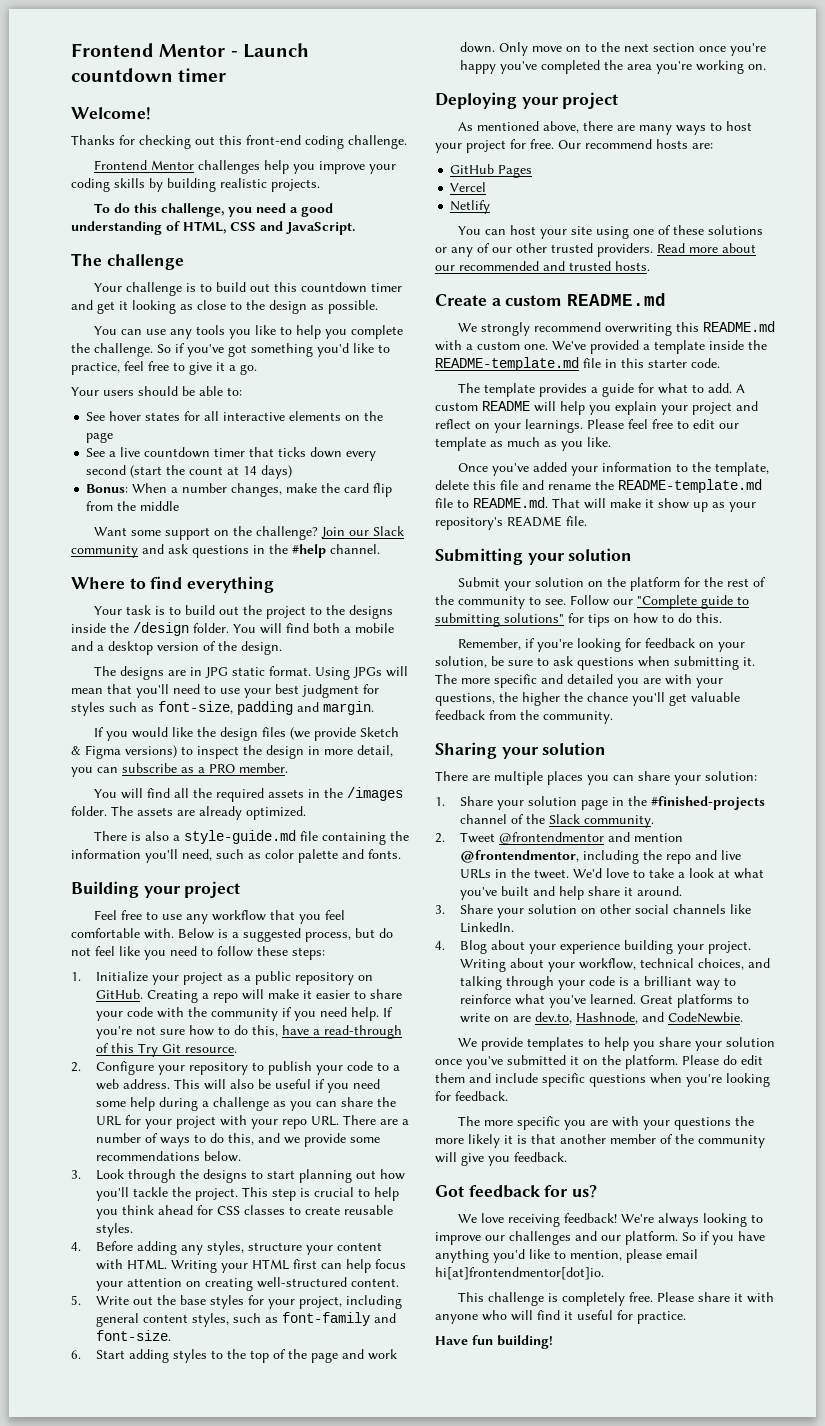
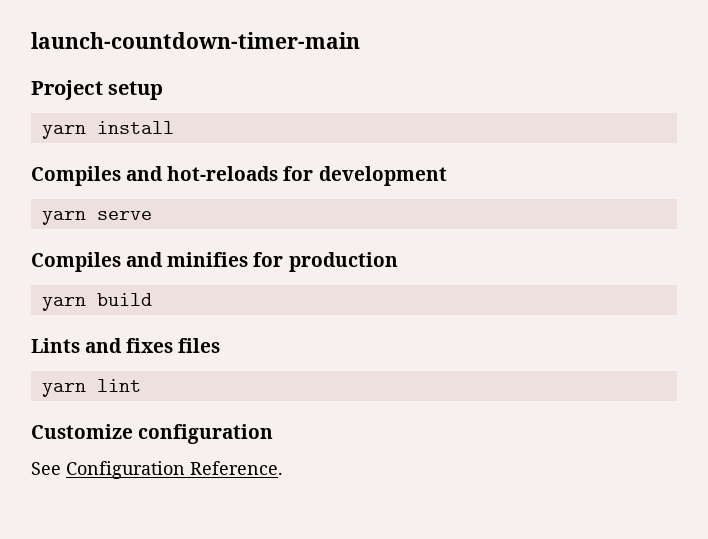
- Frontend Mentor - Launch countdown timer
- Welcome!
- Thanks for checking out this front-end coding challenge.
- Frontend Mentor challenges help you improve your coding skills by building realistic projects.
- To do this challenge, you need a good understanding of HTML, CSS and JavaScript.
- The challenge
- Your challenge is to build out this countdown timer and get it looking as close to the design as possible.
- You can use any tools you like to help you complete the challenge. So if you've got something you'd like to practice, feel free to give it a go.
- Your users should be able to:
- See hover states for all interactive elements on the page
- See a live countdown timer that ticks down every second (start the count at 14 days)
- Bonus: When a number changes, make the card flip from the middle
- Want some support on the challenge? Join our Slack community and ask questions in the #help channel.
- Where to find everything
- Your task is to build out the project to the designs inside the /design folder. You will find both a mobile and a desktop version of the design.
- The designs are in JPG static format. Using JPGs will mean that you'll need to use your best judgment for styles such as font-size, padding and margin.
- If you would like the design files (we provide Sketch & Figma versions) to inspect the design in more detail, you can subscribe as a PRO member.
- You will find all the required assets in the /images folder. The assets are already optimized.
- There is also a style-guide.md file containing the information you'll need, such as color palette and fonts.
- Building your project
- Feel free to use any workflow that you feel comfortable with. Below is a suggested process, but do not feel like you need to follow these steps:
- 1. Initialize your project as a public repository on GitHub. Creating a repo will make it easier to share your code with the community if you need help. If you're not sure how to do this, have a read-through of this Try Git resource.
- 2. Configure your repository to publish your code to a web address. This will also be useful if you need some help during a challenge as you can share the URL for your project with your repo URL. There are a number of ways to do this, and we provide some recommendations below.
- 3. Look through the designs to start planning out how you'll tackle the project. This step is crucial to help you think ahead for CSS classes to create reusable styles.
- 4. Before adding any styles, structure your content with HTML. Writing your HTML first can help focus your attention on creating well-structured content.
- 5. Write out the base styles for your project, including general content styles, such as font-family and font-size.
- 6. Start adding styles to the top of the page and work down. Only move on to the next section once you're happy you've completed the area you're working on.
- Deploying your project
- As mentioned above, there are many ways to host your project for free. Our recommend hosts are:
- GitHub Pages
- Vercel
- Netlify
- You can host your site using one of these solutions or any of our other trusted providers. Read more about our recommended and trusted hosts.
- Create a custom README.md
- We strongly recommend overwriting this README.md with a custom one. We've provided a template inside the README-template.md file in this starter code.
- The template provides a guide for what to add. A custom README will help you explain your project and reflect on your learnings. Please feel free to edit our template as much as you like.
- Once you've added your information to the template, delete this file and rename the README-template.md file to README.md. That will make it show up as your repository's README file.
- Submitting your solution
- Submit your solution on the platform for the rest of the community to see. Follow our "Complete guide to submitting solutions" for tips on how to do this.
- Remember, if you're looking for feedback on your solution, be sure to ask questions when submitting it. The more specific and detailed you are with your questions, the higher the chance you'll get valuable feedback from the community.
- Sharing your solution
- There are multiple places you can share your solution:
- 1. Share your solution page in the #finished-projects channel of the Slack community.
- 2. Tweet @frontendmentor and mention @frontendmentor, including the repo and live URLs in the tweet. We'd love to take a look at what you've built and help share it around.
- 3. Share your solution on other social channels like LinkedIn.
- 4. Blog about your experience building your project. Writing about your workflow, technical choices, and talking through your code is a brilliant way to reinforce what you've learned. Great platforms to write on are dev.to, Hashnode, and CodeNewbie.
- We provide templates to help you share your solution once you've submitted it on the platform. Please do edit them and include specific questions when you're looking for feedback.
- The more specific you are with your questions the more likely it is that another member of the community will give you feedback.
- Got feedback for us?
- We love receiving feedback! We're always looking to improve our challenges and our platform. So if you have anything you'd like to mention, please email hi[at]frontendmentor[dot]io.
- This challenge is completely free. Please share it with anyone who will find it useful for practice.
- Have fun building!
+ launch-countdown-timer-main
+ Project setup
+ yarn install
+ Compiles and hot-reloads for development
+ yarn serve
+ Compiles and minifies for production
+ yarn build
+ Lints and fixes files
+ yarn lint
+ Customize configuration
+ See Configuration Reference.

